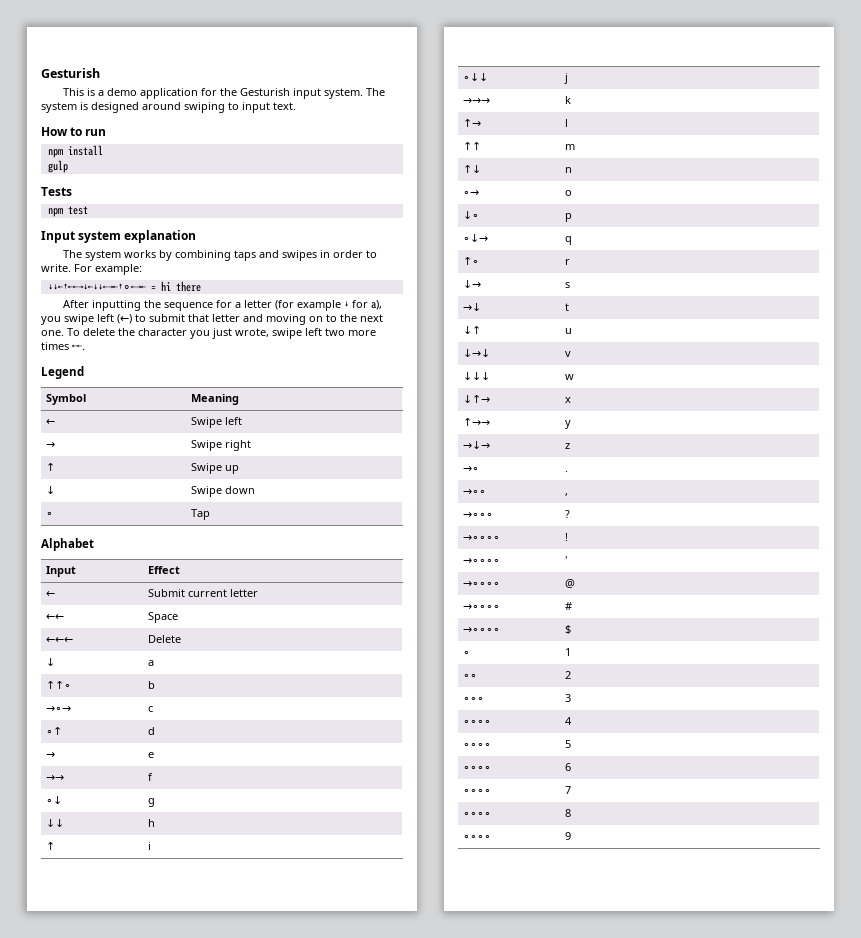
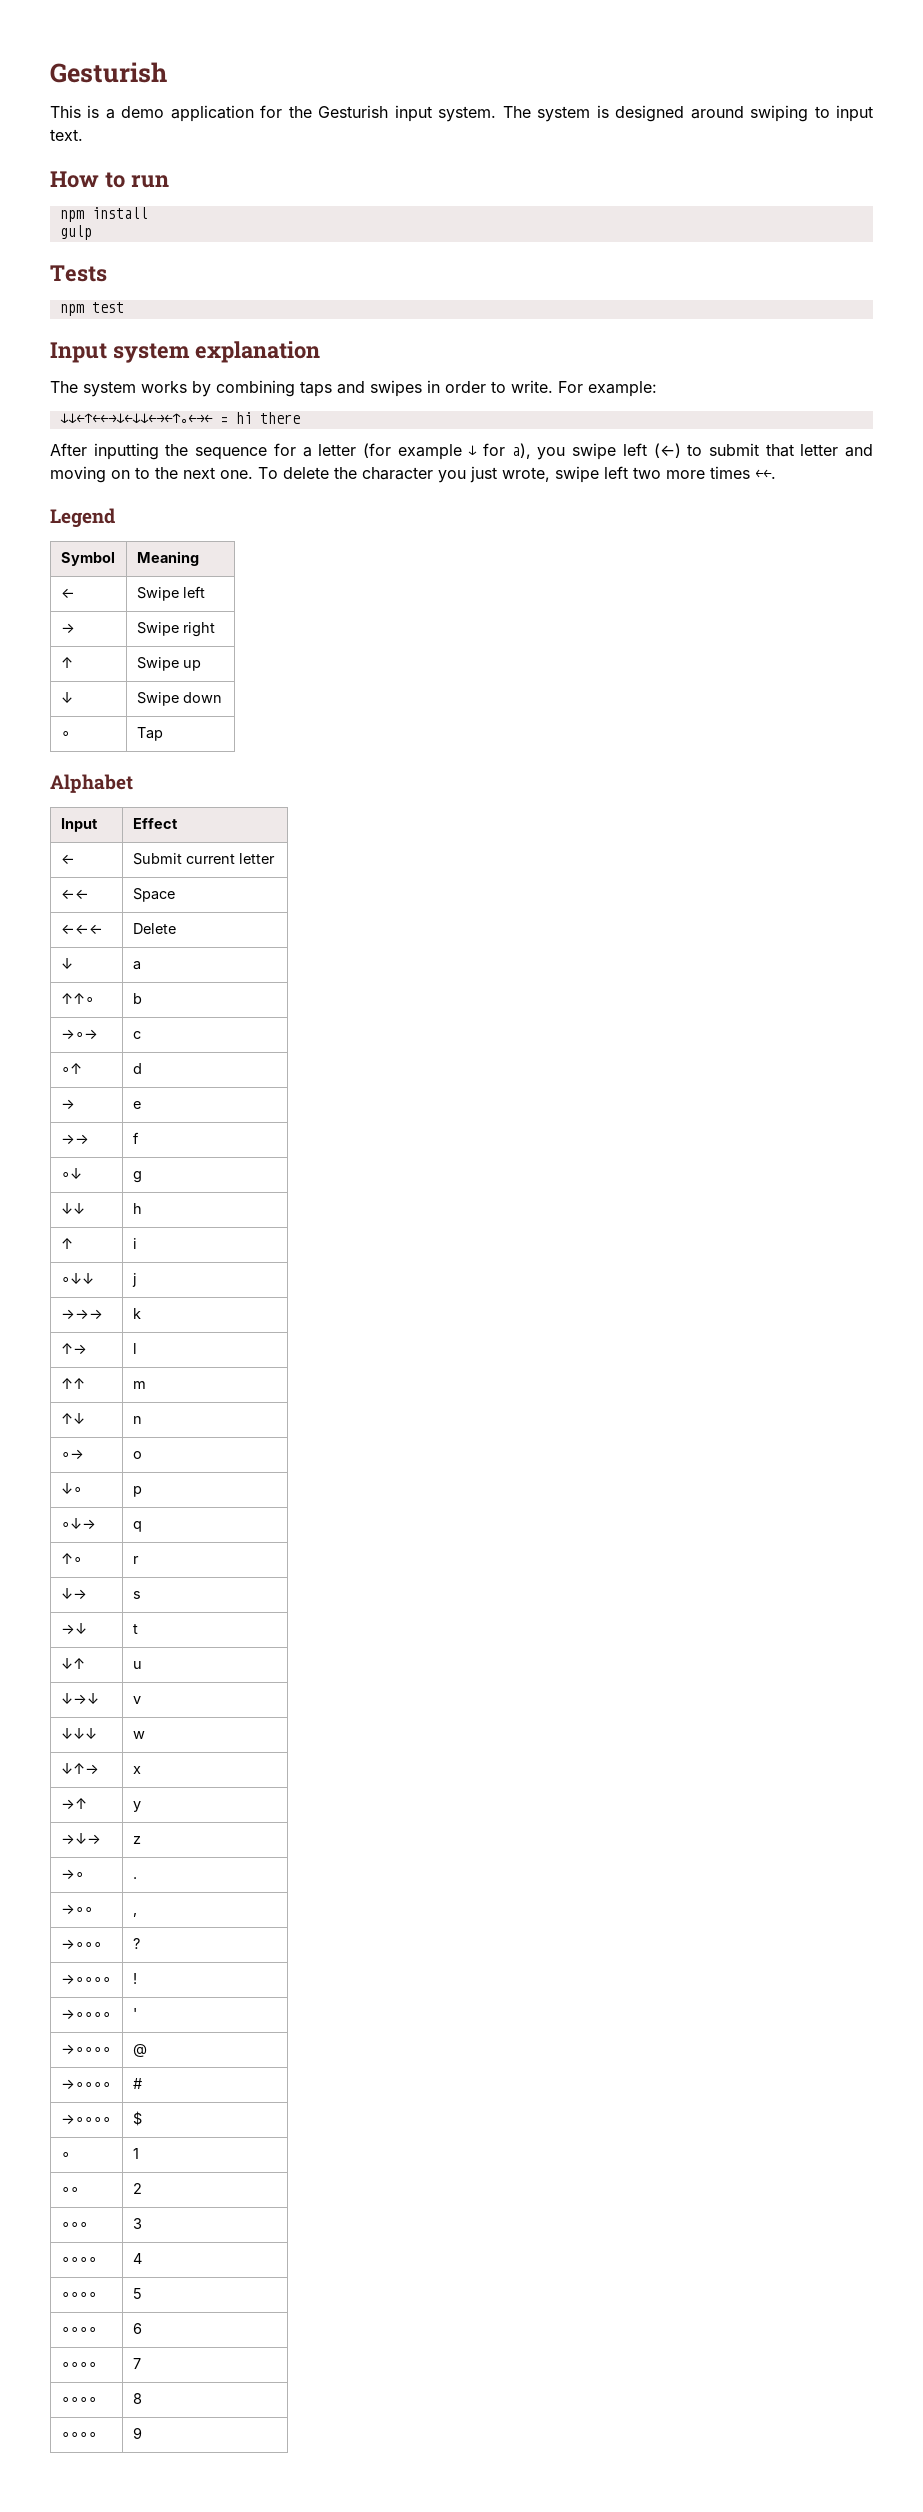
- ↑→→ | y
+ →↑ | y

